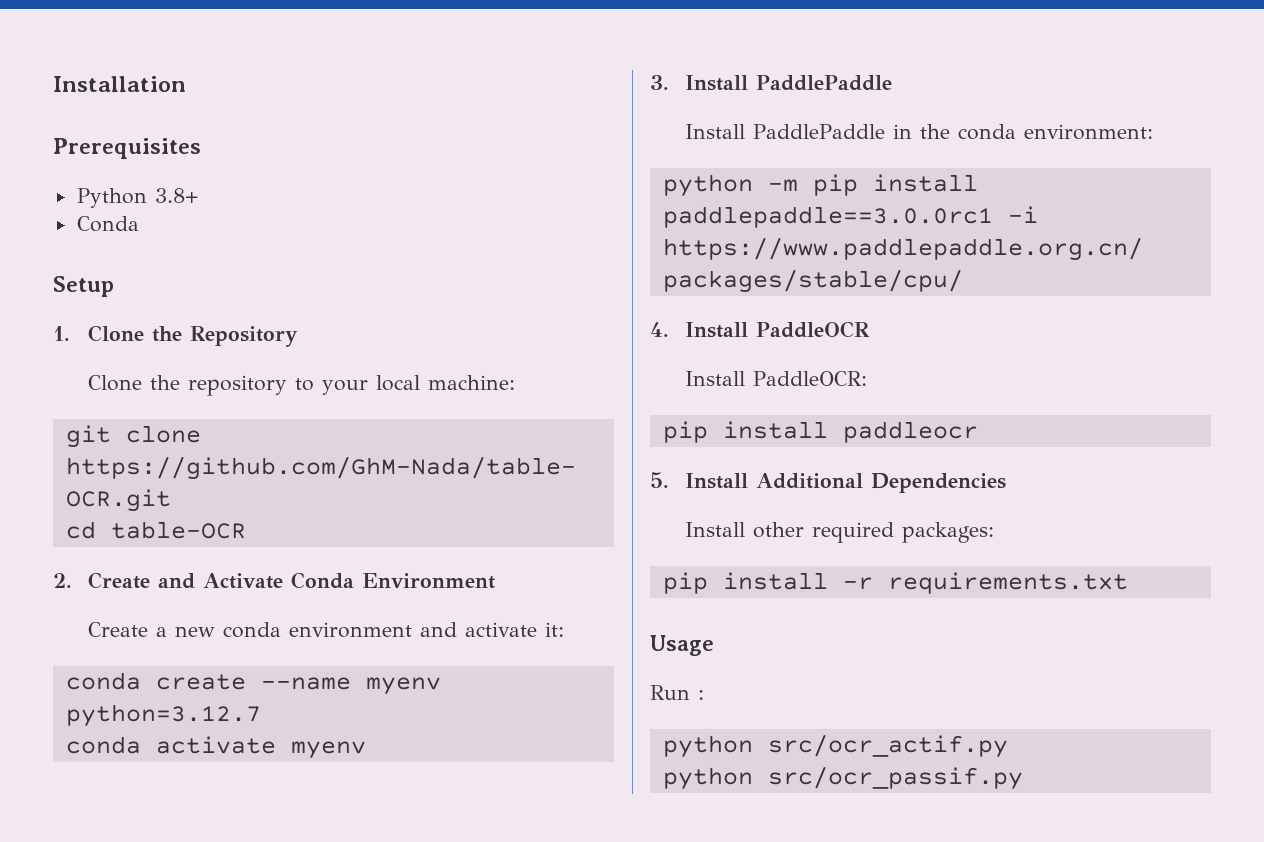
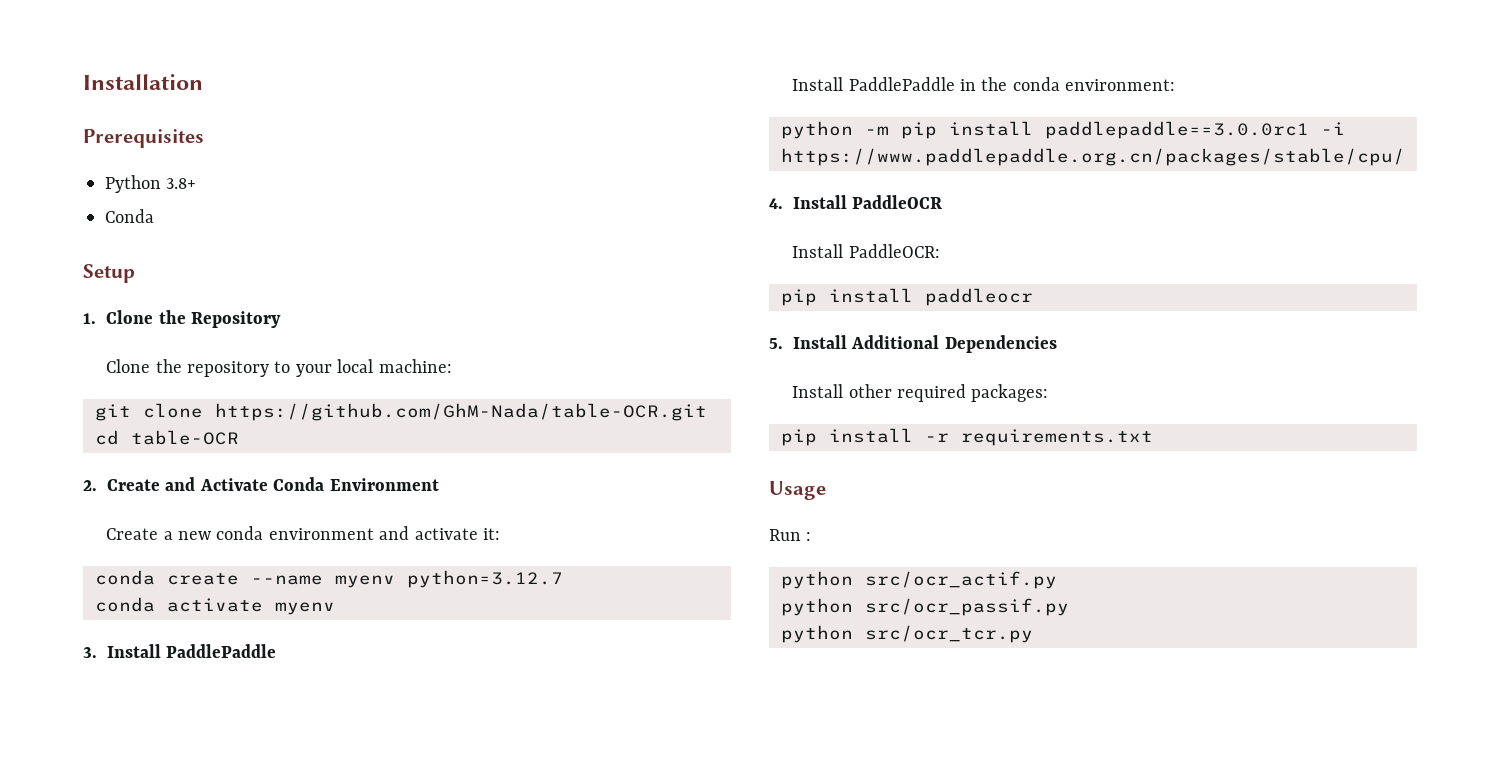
+ python src/ocr_tcr.py

